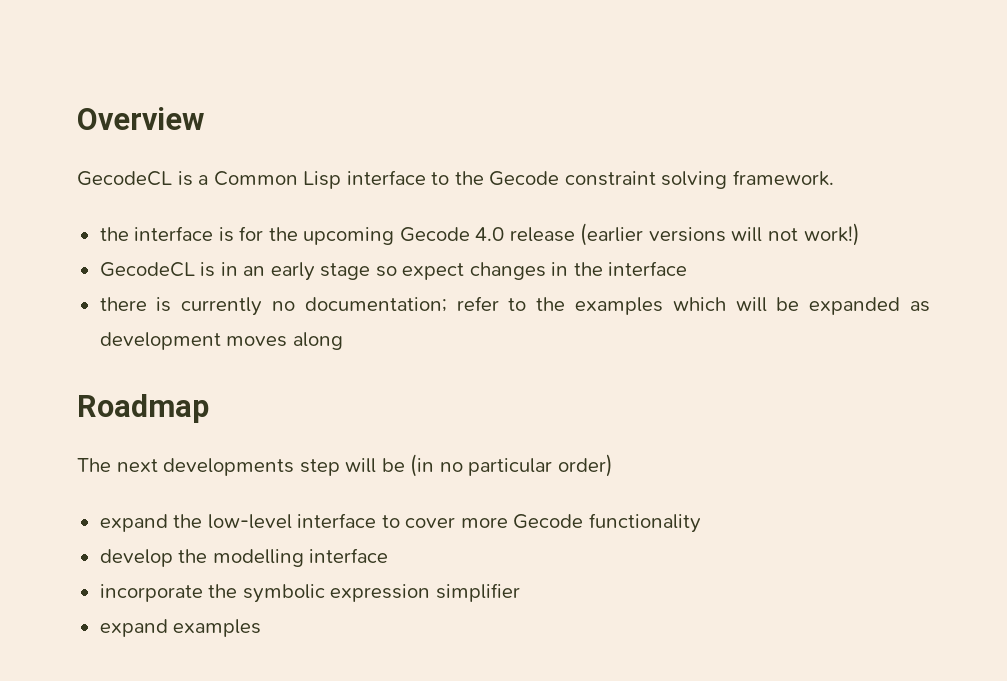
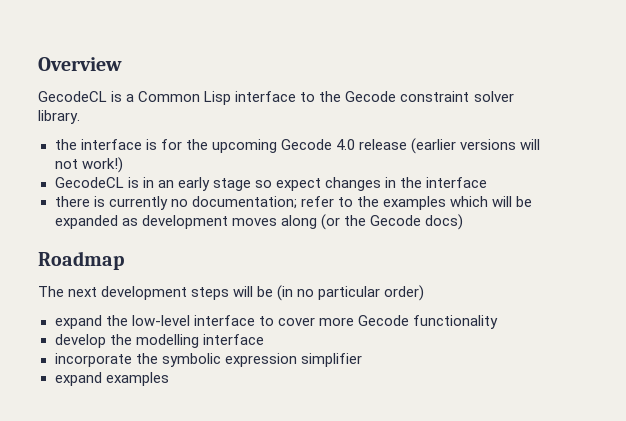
- GecodeCL is a Common Lisp interface to the Gecode constraint solving framework.
+ GecodeCL is a Common Lisp interface to the Gecode constraint solver library.
- there is currently no documentation; refer to the examples which will be expanded as development moves along
+ there is currently no documentation; refer to the examples which will be expanded as development moves along (or the Gecode docs)
- The next developments step will be (in no particular order)
+ The next development steps will be (in no particular order)

